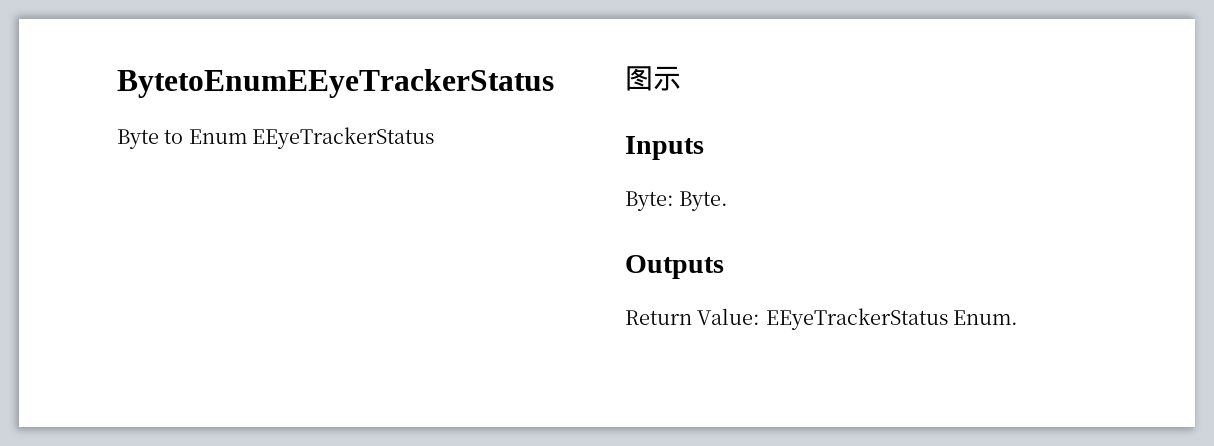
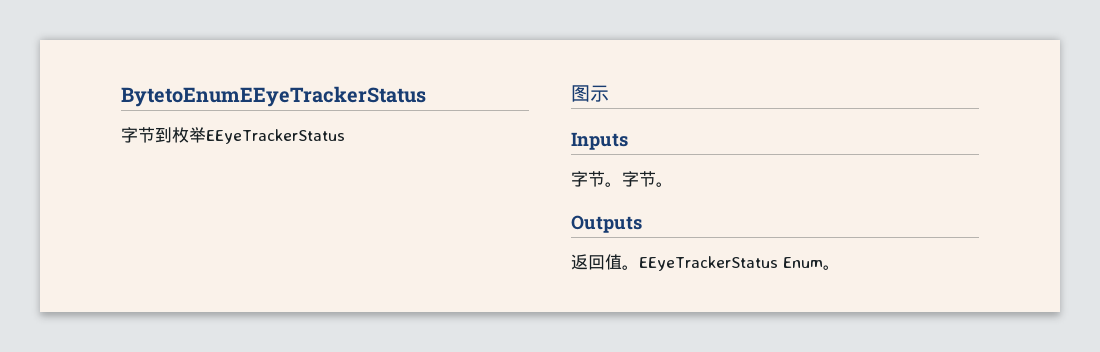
- Byte to Enum EEyeTrackerStatus
+ 字节到枚举EEyeTrackerStatus
- Byte: Byte.
+ 字节。字节。
  Outputs
- Return Value: EEyeTrackerStatus Enum.
+ 返回值。EEyeTrackerStatus Enum。

